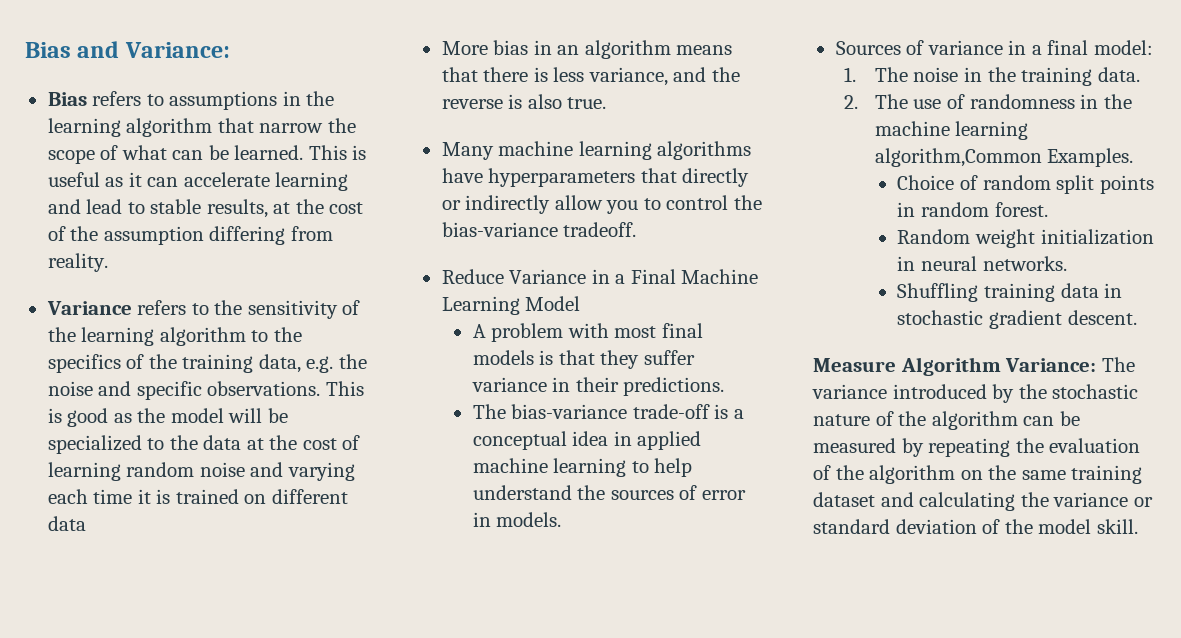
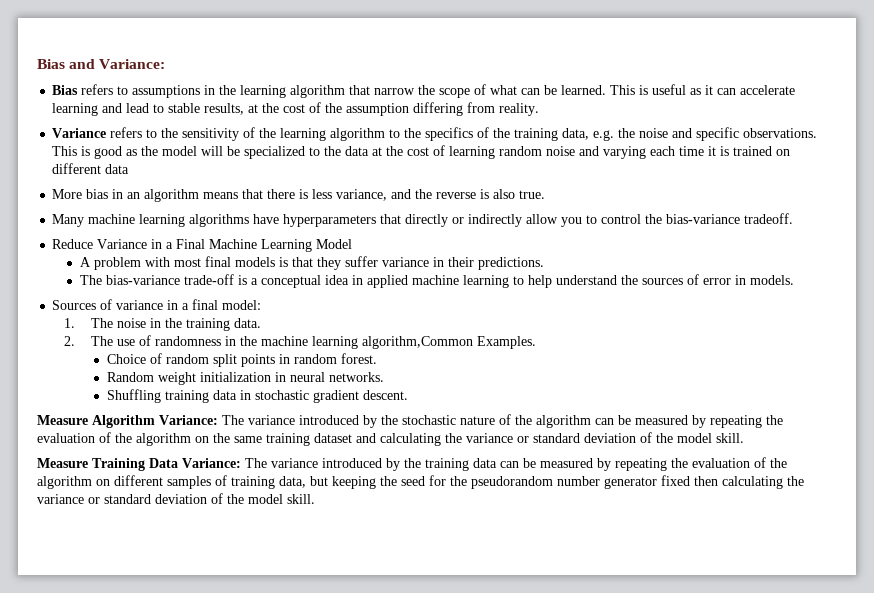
+ Measure Training Data Variance: The variance introduced by the training data can be measured by repeating the evaluation of the algorithm on different samples of training data, but keeping the seed for the pseudorandom number generator fixed then calculating the variance or standard deviation of the model skill.

